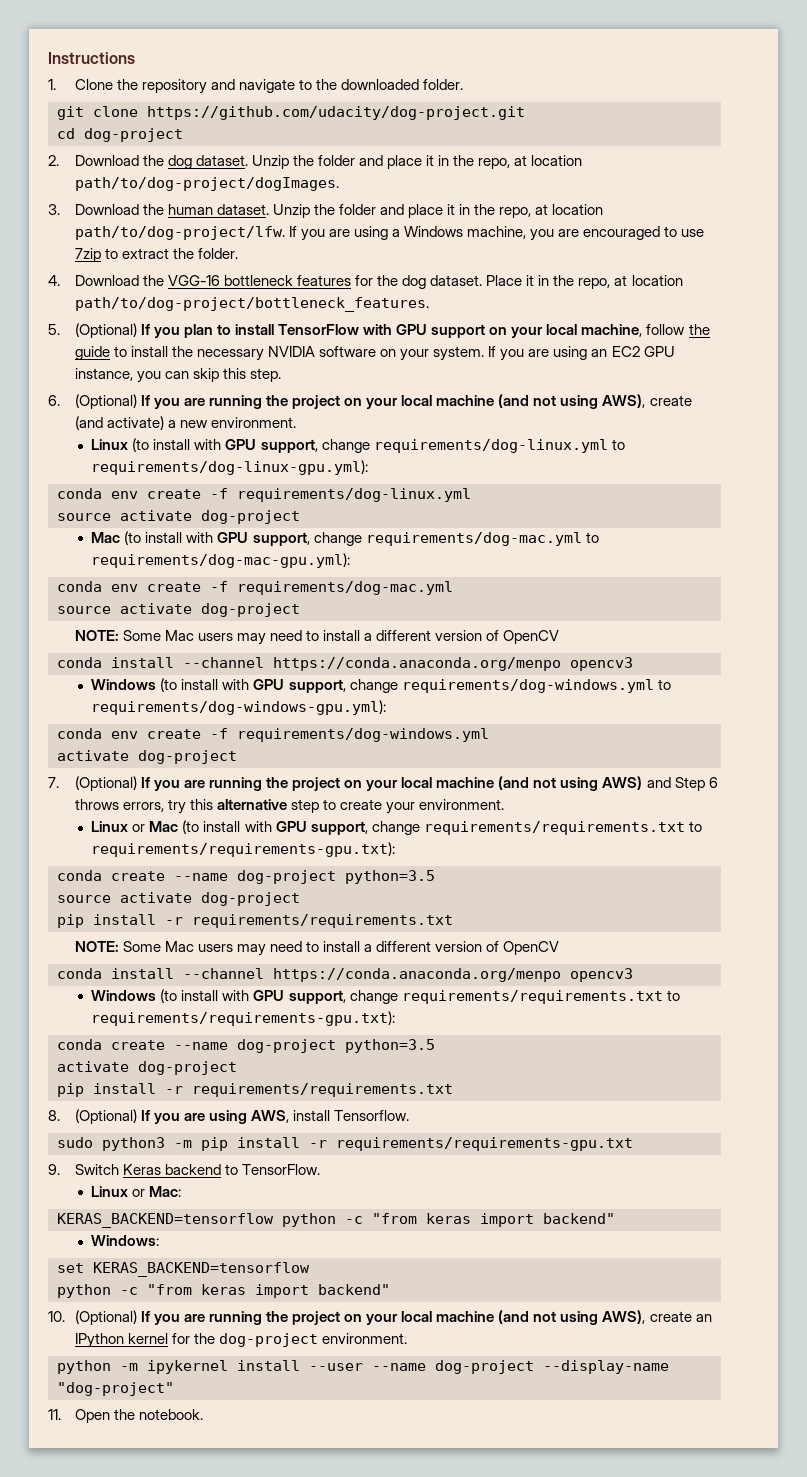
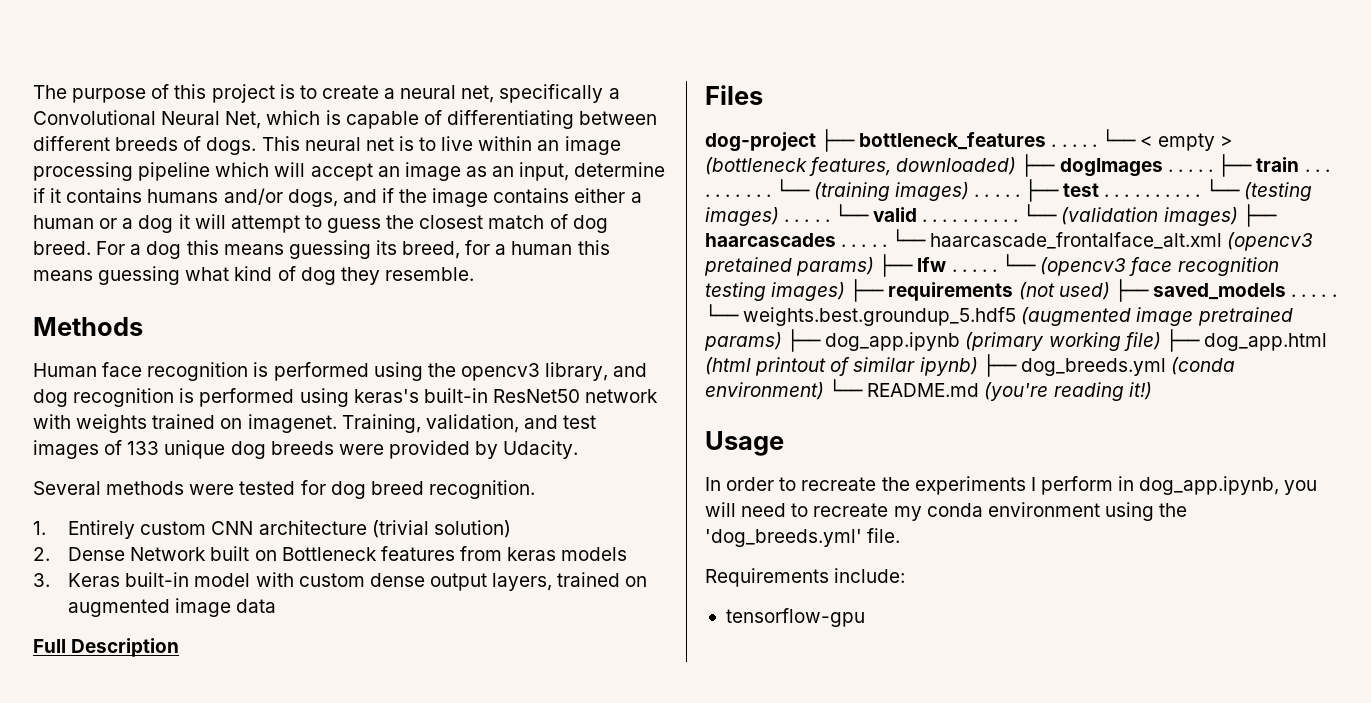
- Instructions
- 1. Clone the repository and navigate to the downloaded folder.
- git clone https://github.com/udacity/dog-project.git
- cd dog-project
- 2. Download the dog dataset. Unzip the folder and place it in the repo, at location path/to/dog-project/dogImages.
- 3. Download the human dataset. Unzip the folder and place it in the repo, at location path/to/dog-project/lfw. If you are using a Windows machine, you are encouraged to use 7zip to extract the folder.
- 4. Download the VGG-16 bottleneck features for the dog dataset. Place it in the repo, at location path/to/dog-project/bottleneck_features.
- 5. (Optional) If you plan to install TensorFlow with GPU support on your local machine, follow the guide to install the necessary NVIDIA software on your system. If you are using an EC2 GPU instance, you can skip this step.
- 6. (Optional) If you are running the project on your local machine (and not using AWS), create (and activate) a new environment.
- Linux (to install with GPU support, change requirements/dog-linux.yml to requirements/dog-linux-gpu.yml):
- conda env create -f requirements/dog-linux.yml
- source activate dog-project
- Mac (to install with GPU support, change requirements/dog-mac.yml to requirements/dog-mac-gpu.yml):
- conda env create -f requirements/dog-mac.yml
- source activate dog-project
- NOTE: Some Mac users may need to install a different version of OpenCV
- conda install --channel https://conda.anaconda.org/menpo opencv3
- Windows (to install with GPU support, change requirements/dog-windows.yml to requirements/dog-windows-gpu.yml):
- conda env create -f requirements/dog-windows.yml
- activate dog-project
- 7. (Optional) If you are running the project on your local machine (and not using AWS) and Step 6 throws errors, try this alternative step to create your environment.
- Linux or Mac (to install with GPU support, change requirements/requirements.txt to requirements/requirements-gpu.txt):
- conda create --name dog-project python=3.5
- source activate dog-project
- pip install -r requirements/requirements.txt
- NOTE: Some Mac users may need to install a different version of OpenCV
- conda install --channel https://conda.anaconda.org/menpo opencv3
- Windows (to install with GPU support, change requirements/requirements.txt to requirements/requirements-gpu.txt):
- conda create --name dog-project python=3.5
- activate dog-project
- pip install -r requirements/requirements.txt
- 8. (Optional) If you are using AWS, install Tensorflow.
- sudo python3 -m pip install -r requirements/requirements-gpu.txt
- 9. Switch Keras backend to TensorFlow.
- Linux or Mac:
- KERAS_BACKEND=tensorflow python -c "from keras import backend"
- Windows:
- set KERAS_BACKEND=tensorflow
- python -c "from keras import backend"
- 10. (Optional) If you are running the project on your local machine (and not using AWS), create an IPython kernel for the dog-project environment.
- python -m ipykernel install --user --name dog-project --display-name "dog-project"
- 11. Open the notebook.
+ The purpose of this project is to create a neural net, specifically a Convolutional Neural Net, which is capable of differentiating between different breeds of dogs. This neural net is to live within an image processing pipeline which will accept an image as an input, determine if it contains humans and/or dogs, and if the image contains either a human or a dog it will attempt to guess the closest match of dog breed. For a dog this means guessing its breed, for a human this means guessing what kind of dog they resemble.
+ Methods
+ Human face recognition is performed using the opencv3 library, and dog recognition is performed using keras's built-in ResNet50 network with weights trained on imagenet. Training, validation, and test images of 133 unique dog breeds were provided by Udacity.
+ Several methods were tested for dog breed recognition.
+ 1. Entirely custom CNN architecture (trivial solution)
+ 2. Dense Network built on Bottleneck features from keras models
+ 3. Keras built-in model with custom dense output layers, trained on augmented image data
+ Full Description
+ Files
+ dog-project ├── bottleneck_features . . . . . └── < empty > (bottleneck features, downloaded) ├── dogImages . . . . . ├── train . . . . . . . . . . └── (training images) . . . . . ├── test . . . . . . . . . . └── (testing images) . . . . . └── valid . . . . . . . . . . └── (validation images) ├── haarcascades . . . . . └── haarcascade_frontalface_alt.xml (opencv3 pretained params) ├── lfw . . . . . └── (opencv3 face recognition testing images) ├── requirements (not used) ├── saved_models . . . . . └── weights.best.groundup_5.hdf5 (augmented image pretrained params) ├── dog_app.ipynb (primary working file) ├── dog_app.html (html printout of similar ipynb) ├── dog_breeds.yml (conda environment) └── README.md (you're reading it!)
+ Usage
+ In order to recreate the experiments I perform in dog_app.ipynb, you will need to recreate my conda environment using the 'dog_breeds.yml' file.
+ Requirements include:
+ tensorflow-gpu

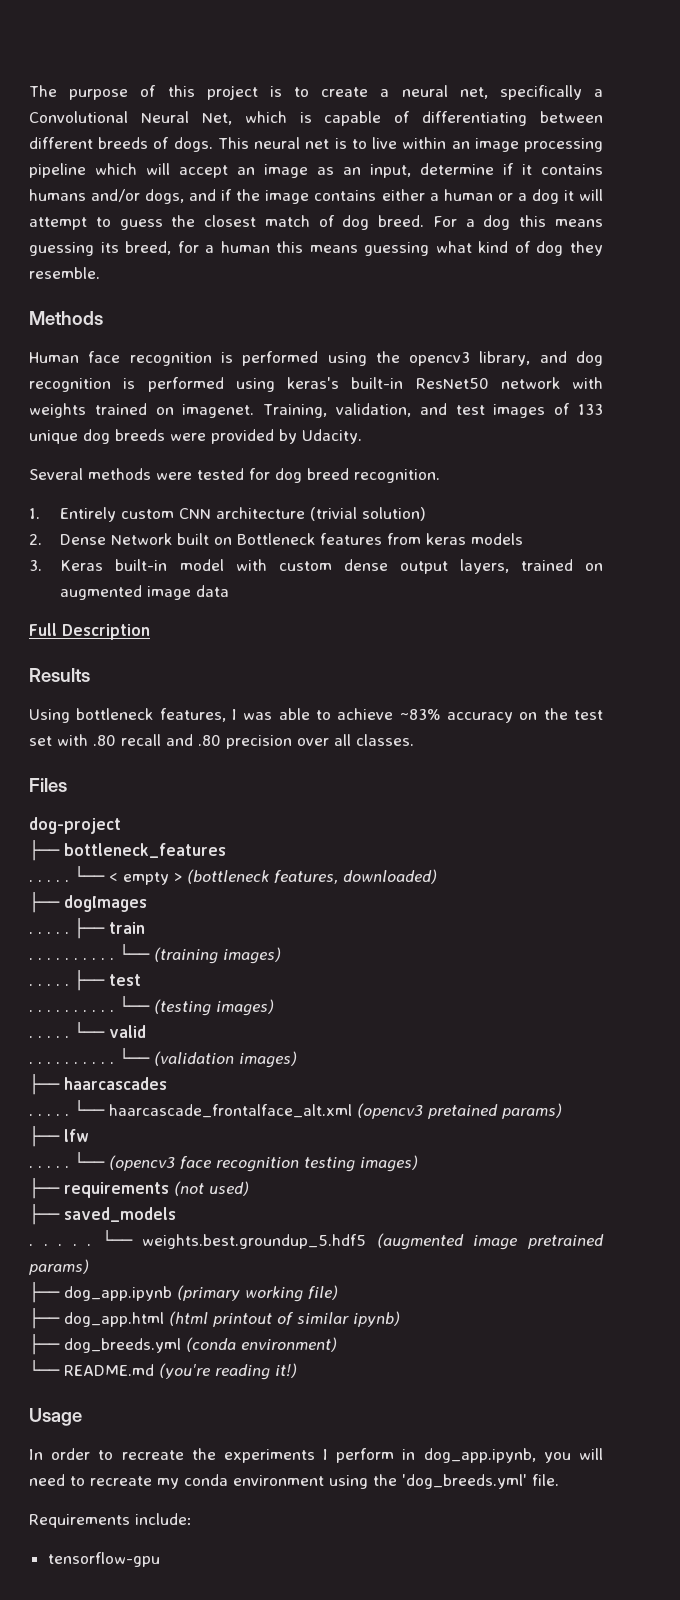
+ Results
+ Using bottleneck features, I was able to achieve ~83% accuracy on the test set with .80 recall and .80 precision over all classes.
- dog-project ├── bottleneck_features . . . . .
+ dog-project
+ ├── bottleneck_features
+ . . . . .
- └── < empty > (bottleneck features, downloaded) ├── dogImages . . . . .
+ └── < empty > (bottleneck features, downloaded)
+ ├── dogImages
+ . . . . .
- ├── train . . . . . . . . . .
+ ├── train
+ . . . . . . . . . .
- └── (training images) . . . . .
+ └── (training images)
+ . . . . .
- ├── test . . . . . . . . . .
+ ├── test
+ . . . . . . . . . .
- └── (testing images) . . . . .
+ └── (testing images)
+ . . . . .
- └── valid . . . . . . . . . .
+ └── valid
+ . . . . . . . . . .
- └── (validation images) ├── haarcascades . . . . .
+ └── (validation images)
+ ├── haarcascades
+ . . . . .
- └── haarcascade_frontalface_alt.xml (opencv3 pretained params) ├── lfw . . . . .
+ └── haarcascade_frontalface_alt.xml (opencv3 pretained params)
+ ├── lfw
+ . . . . .
- └── (opencv3 face recognition testing images) ├── requirements (not used) ├── saved_models . . . . .
+ └── (opencv3 face recognition testing images)
+ ├── requirements (not used)
+ ├── saved_models
+ . . . . .
- └── weights.best.groundup_5.hdf5 (augmented image pretrained params) ├── dog_app.ipynb (primary working file) ├── dog_app.html (html printout of similar ipynb) ├── dog_breeds.yml (conda environment) └── README.md (you're reading it!)
+ └── weights.best.groundup_5.hdf5 (augmented image pretrained params)
+ ├── dog_app.ipynb (primary working file)
+ ├── dog_app.html (html printout of similar ipynb)
+ ├── dog_breeds.yml (conda environment)
+ └── README.md (you're reading it!)

